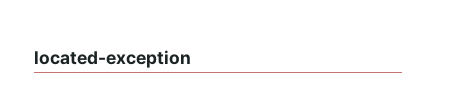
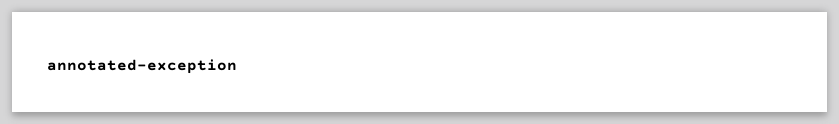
- located-exception
+ annotated-exception

